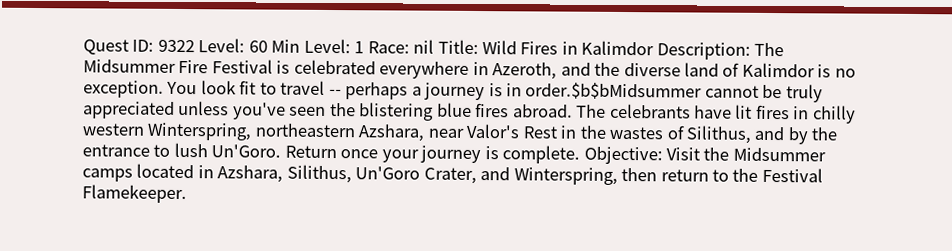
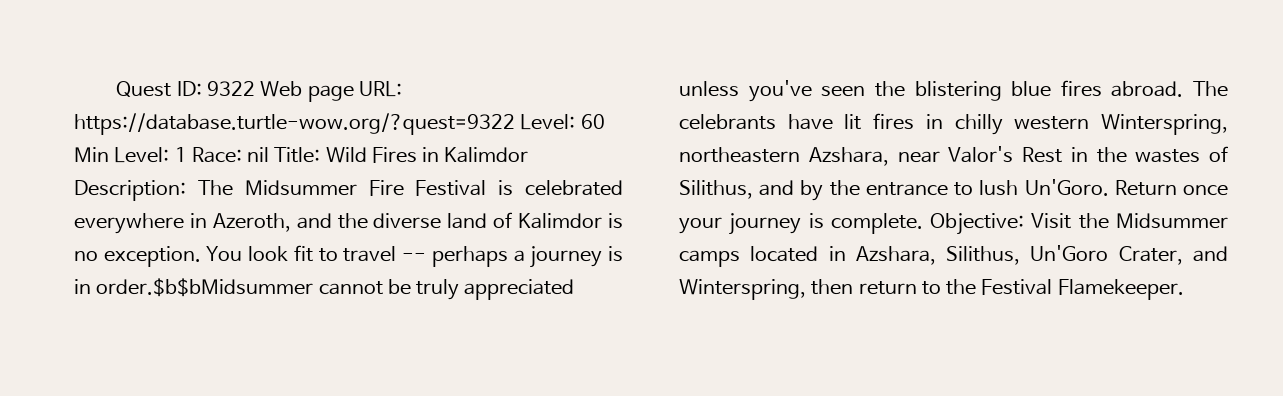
- Quest ID: 9322 Level: 60 Min Level: 1 Race: nil Title: Wild Fires in Kalimdor Description: The Midsummer Fire Festival is celebrated everywhere in Azeroth, and the diverse land of Kalimdor is no exception.
+ Quest ID: 9322 Web page URL: https://database.turtle-wow.org/?quest=9322 Level: 60 Min Level: 1 Race: nil Title: Wild Fires in Kalimdor Description: The Midsummer Fire Festival is celebrated everywhere in Azeroth, and the diverse land of Kalimdor is no exception.

